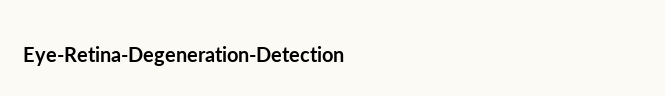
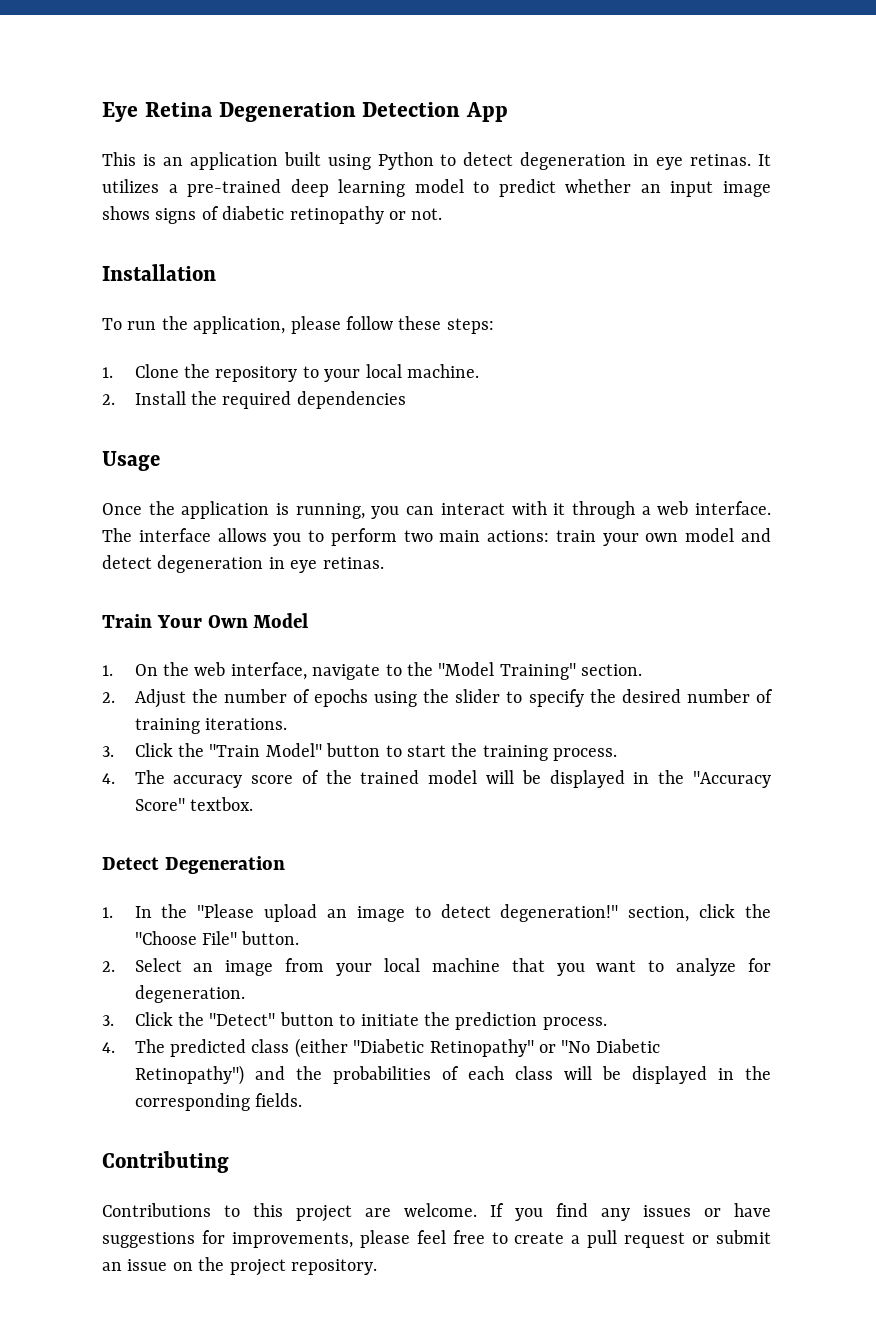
- Eye-Retina-Degeneration-Detection
+ Eye Retina Degeneration Detection App
+ This is an application built using Python to detect degeneration in eye retinas. It utilizes a pre-trained deep learning model to predict whether an input image shows signs of diabetic retinopathy or not.
+ Installation
+ To run the application, please follow these steps:
+ 1. Clone the repository to your local machine.
+ 2. Install the required dependencies
+ Usage
+ Once the application is running, you can interact with it through a web interface. The interface allows you to perform two main actions: train your own model and detect degeneration in eye retinas.
+ Train Your Own Model
+ 1. On the web interface, navigate to the "Model Training" section.
+ 2. Adjust the number of epochs using the slider to specify the desired number of training iterations.
+ 3. Click the "Train Model" button to start the training process.
+ 4. The accuracy score of the trained model will be displayed in the "Accuracy Score" textbox.
+ Detect Degeneration
+ 1. In the "Please upload an image to detect degeneration!" section, click the "Choose File" button.
+ 2. Select an image from your local machine that you want to analyze for degeneration.
+ 3. Click the "Detect" button to initiate the prediction process.
+ 4. The predicted class (either "Diabetic Retinopathy" or "No Diabetic Retinopathy") and the probabilities of each class will be displayed in the corresponding fields.
+ Contributing
+ Contributions to this project are welcome. If you find any issues or have suggestions for improvements, please feel free to create a pull request or submit an issue on the project repository.

